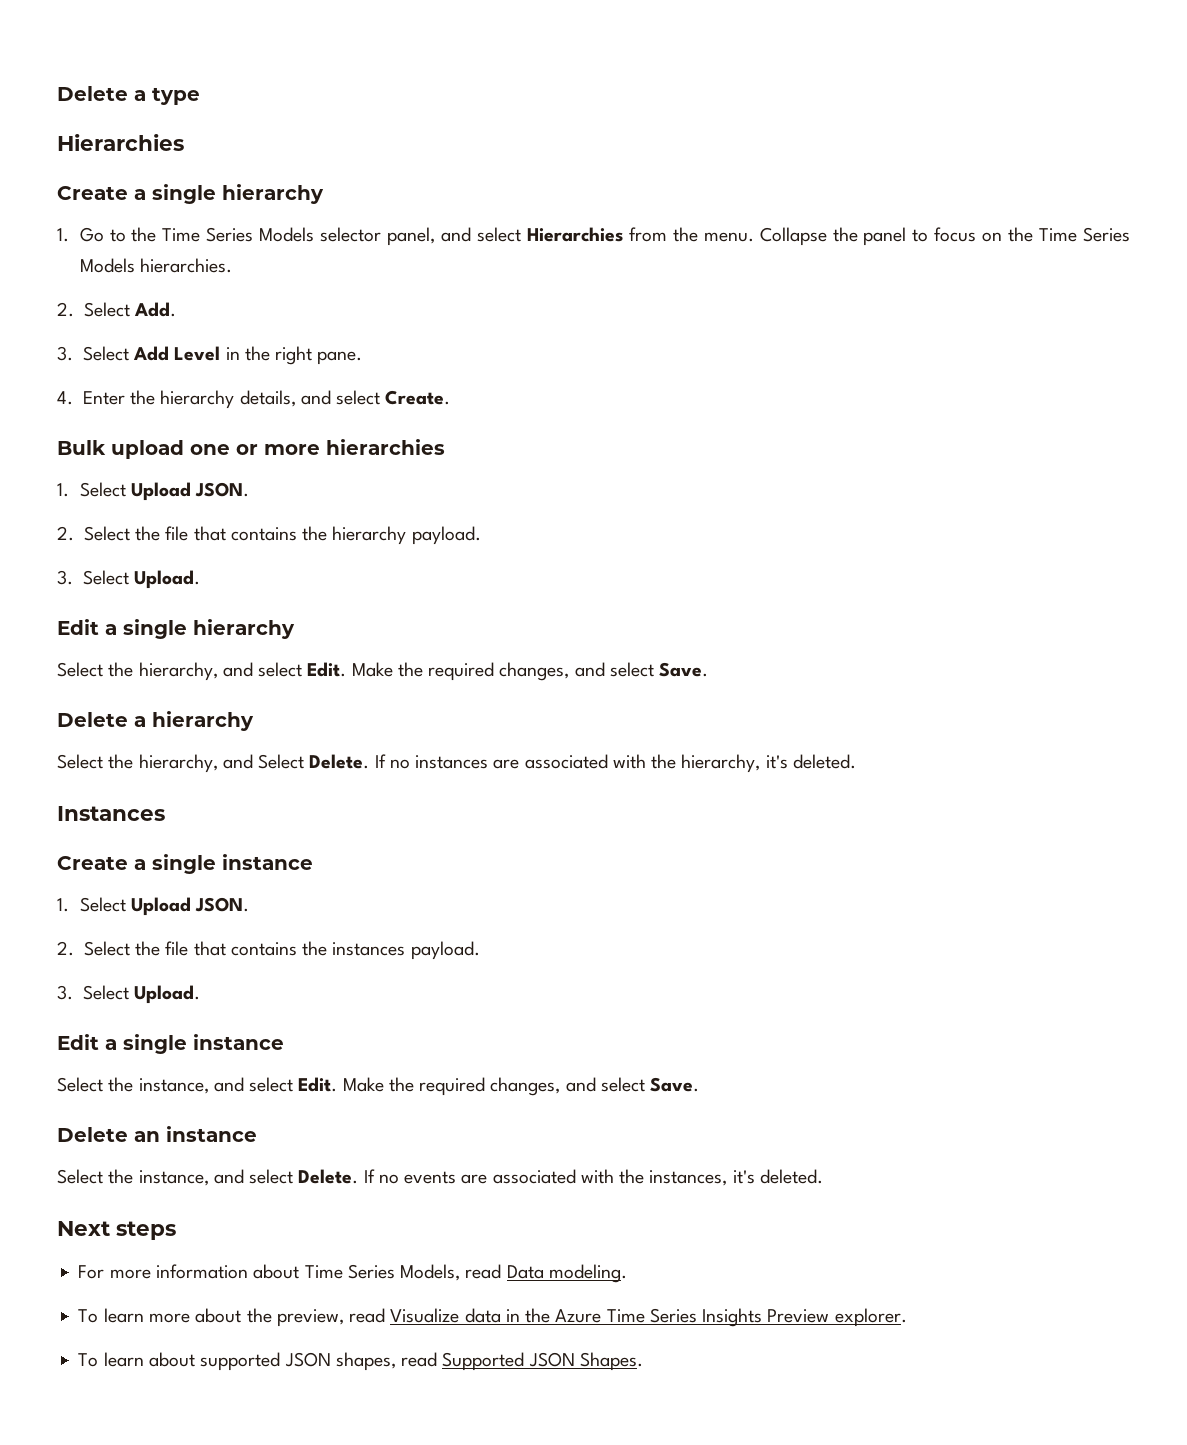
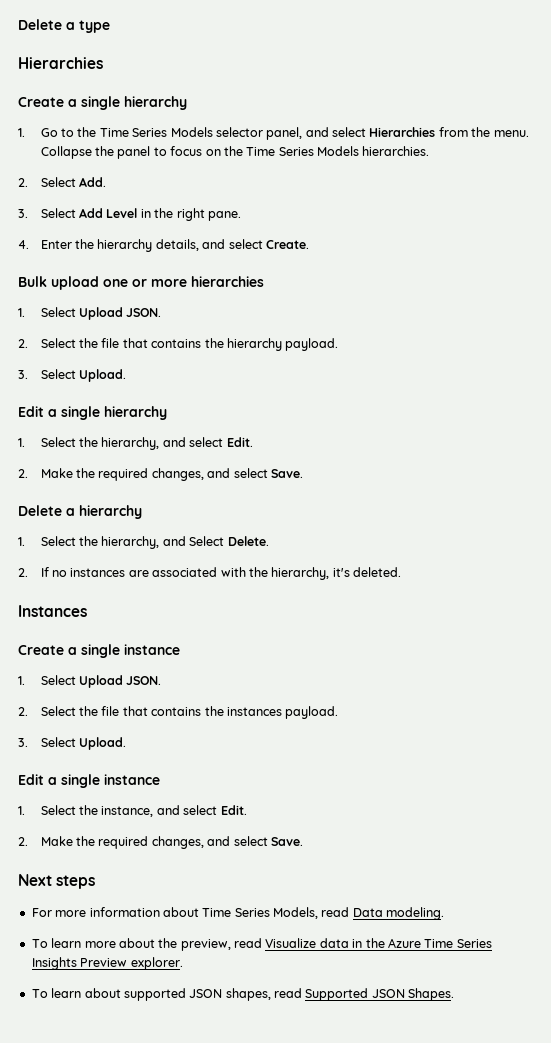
- Select the hierarchy, and select Edit. Make the required changes, and select Save.
+ 1. Select the hierarchy, and select Edit.
+ 2. Make the required changes, and select Save.
- Select the hierarchy, and Select Delete. If no instances are associated with the hierarchy, it's deleted.
+ 1. Select the hierarchy, and Select Delete.
+ 2. If no instances are associated with the hierarchy, it's deleted.
- Select the instance, and select Edit. Make the required changes, and select Save.
- Delete an instance
- Select the instance, and select Delete. If no events are associated with the instances, it's deleted.
+ 1. Select the instance, and select Edit.
+ 2. Make the required changes, and select Save.

